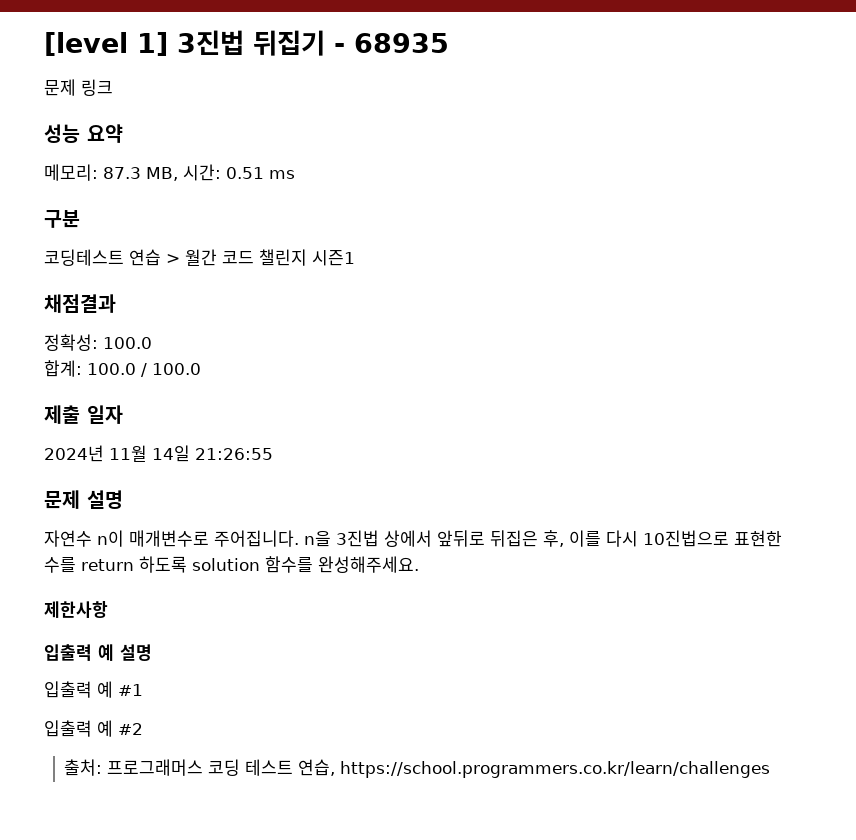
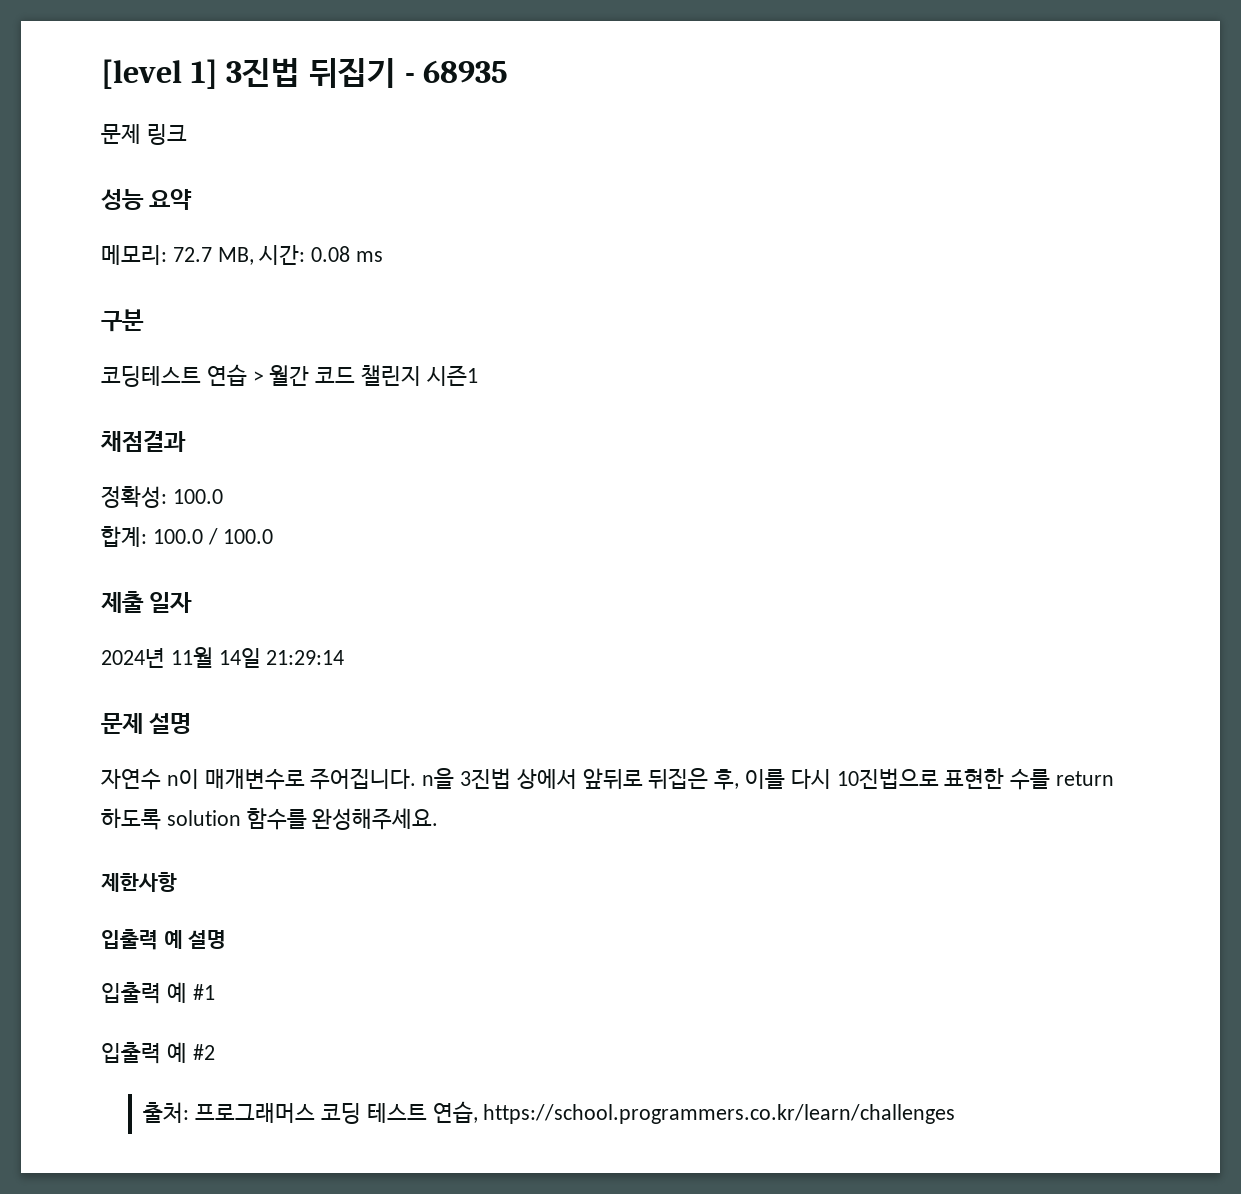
- 메모리: 87.3 MB, 시간: 0.51 ms
+ 메모리: 72.7 MB, 시간: 0.08 ms
- 2024년 11월 14일 21:26:55
+ 2024년 11월 14일 21:29:14

